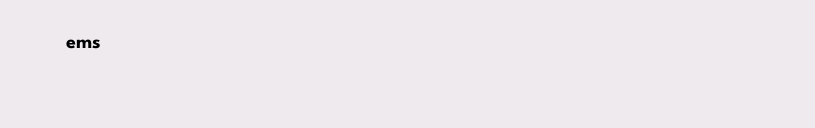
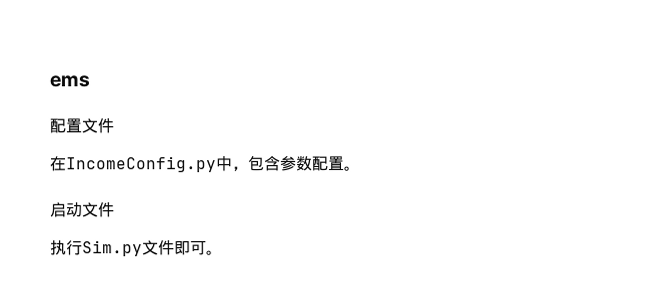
+ 配置文件
+ 在IncomeConfig.py中，包含参数配置。
+ 启动文件
+ 执行Sim.py文件即可。

